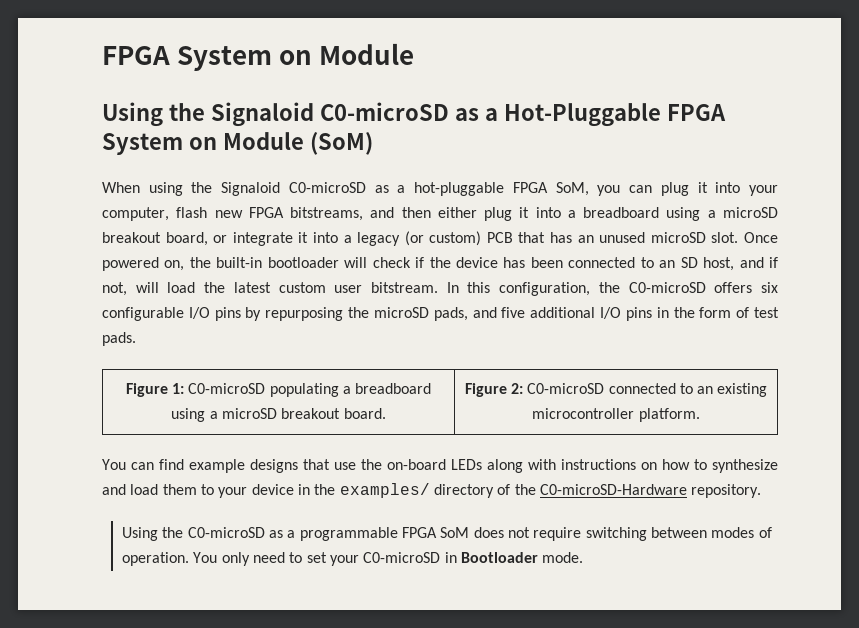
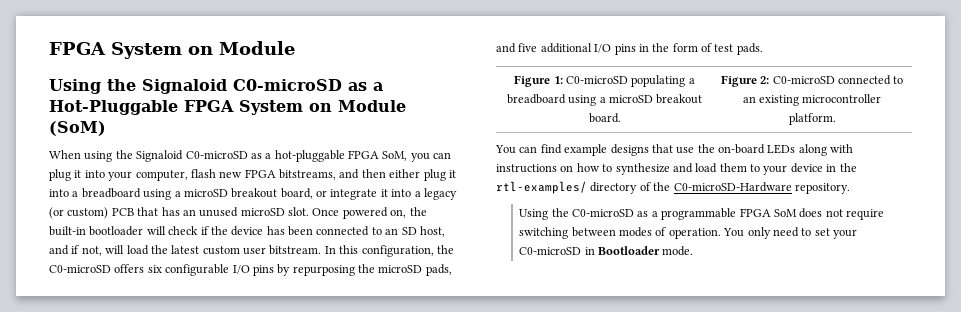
- You can find example designs that use the on-board LEDs along with instructions on how to synthesize and load them to your device in the examples/ directory of the C0-microSD-Hardware repository.
+ You can find example designs that use the on-board LEDs along with instructions on how to synthesize and load them to your device in the rtl-examples/ directory of the C0-microSD-Hardware repository.

